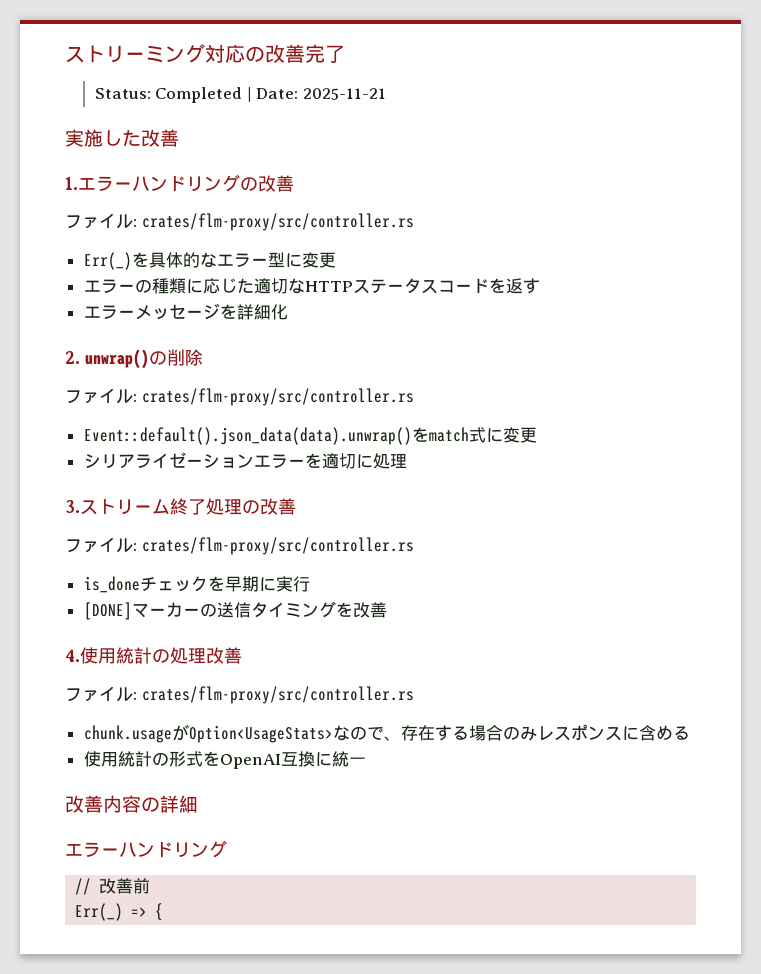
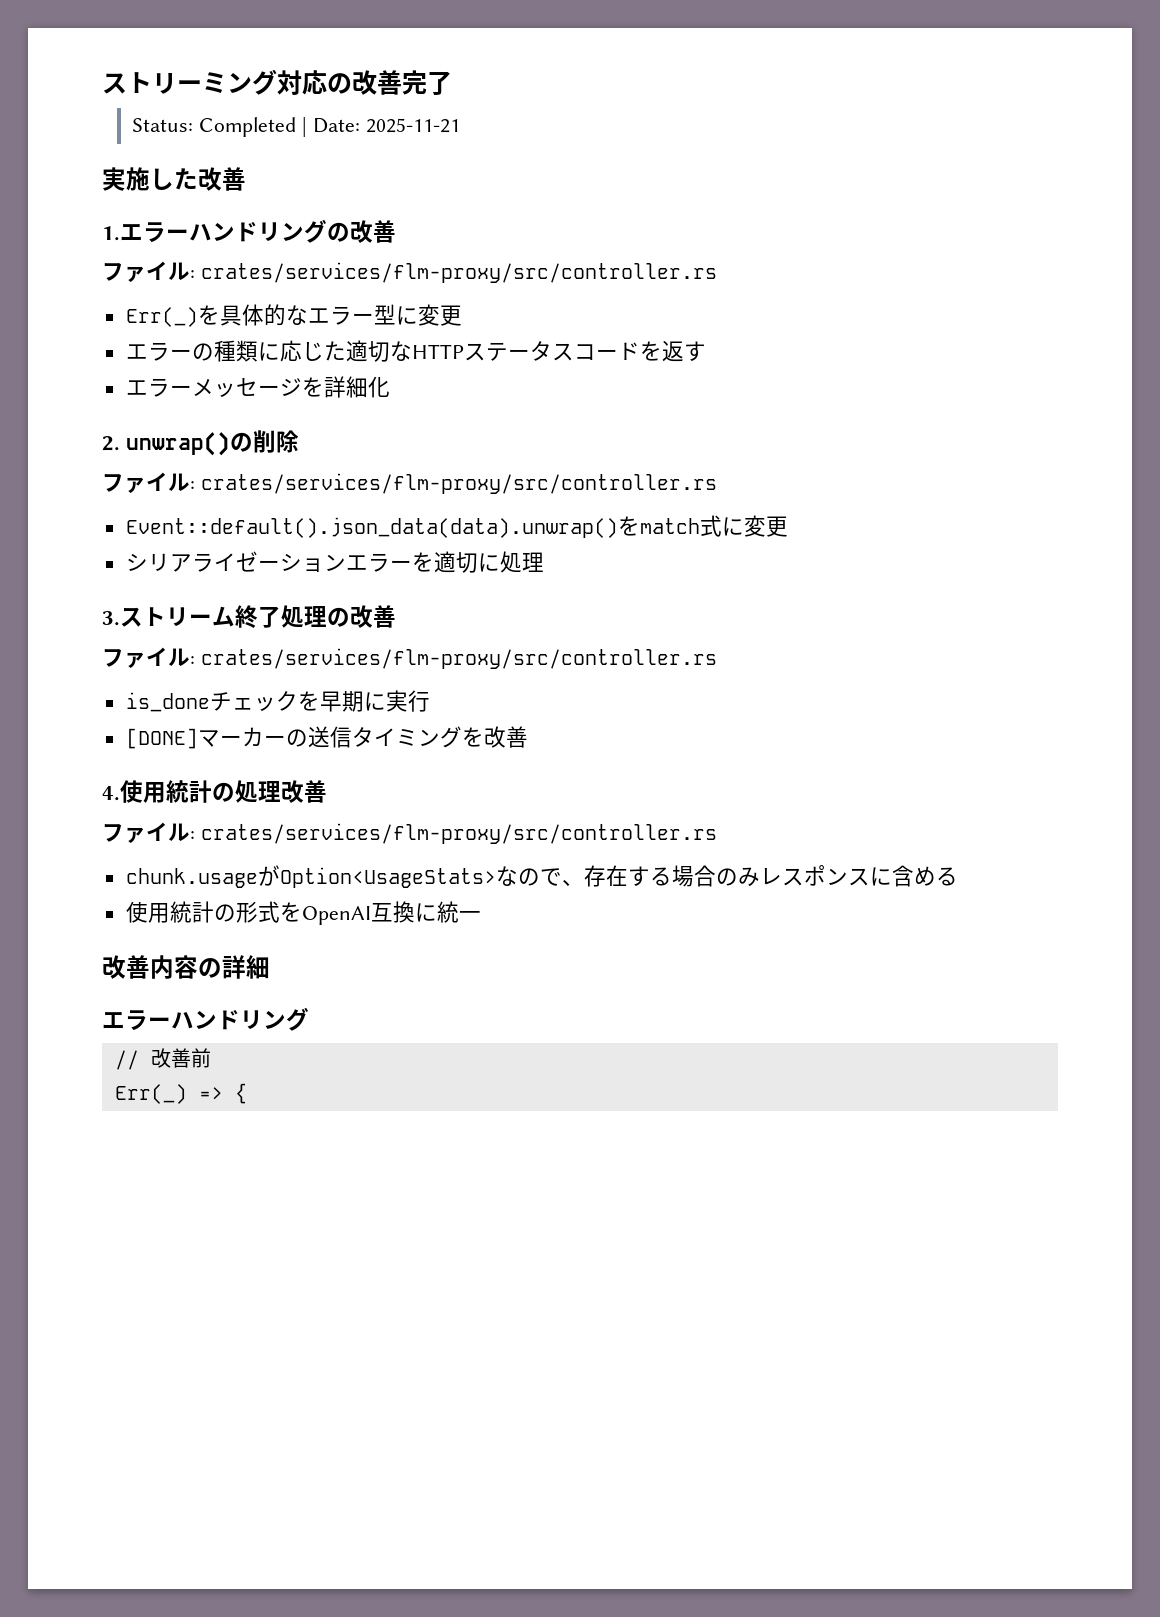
  1.エラーハンドリングの改善
- ファイル: crates/flm-proxy/src/controller.rs
+ ファイル: crates/services/flm-proxy/src/controller.rs
  2. unwrap()の削除
- ファイル: crates/flm-proxy/src/controller.rs
+ ファイル: crates/services/flm-proxy/src/controller.rs
  3.ストリーム終了処理の改善
- ファイル: crates/flm-proxy/src/controller.rs
+ ファイル: crates/services/flm-proxy/src/controller.rs
  4.使用統計の処理改善
- ファイル: crates/flm-proxy/src/controller.rs
+ ファイル: crates/services/flm-proxy/src/controller.rs

